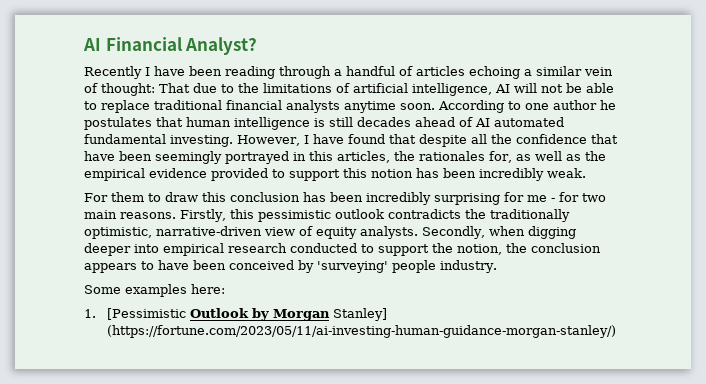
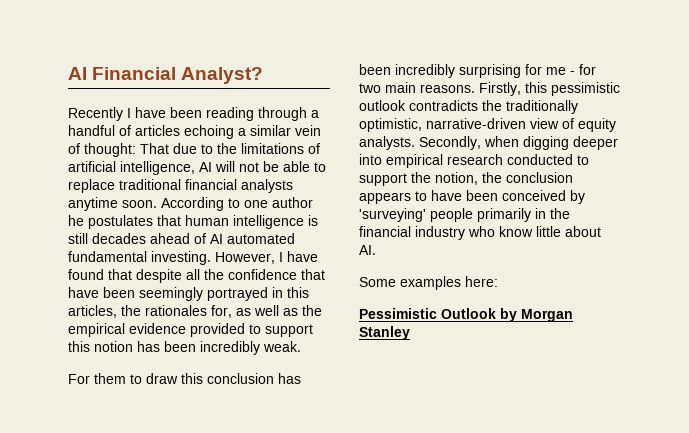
- Secondly, when digging deeper into empirical research conducted to support the notion, the conclusion appears to have been conceived by 'surveying' people industry.
+ Secondly, when digging deeper into empirical research conducted to support the notion, the conclusion appears to have been conceived by 'surveying' people primarily in the financial industry who know little about AI.
- 1. [Pessimistic Outlook by Morgan Stanley] (https://fortune.com/2023/05/11/ai-investing-human-guidance-morgan-stanley/)
+ Pessimistic Outlook by Morgan Stanley

